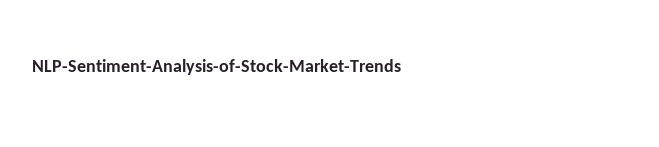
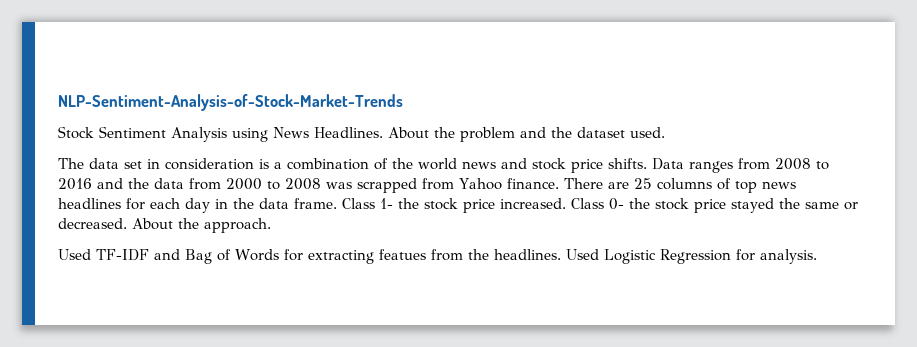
+ Stock Sentiment Analysis using News Headlines. About the problem and the dataset used.
+ The data set in consideration is a combination of the world news and stock price shifts. Data ranges from 2008 to 2016 and the data from 2000 to 2008 was scrapped from Yahoo finance. There are 25 columns of top news headlines for each day in the data frame. Class 1- the stock price increased. Class 0- the stock price stayed the same or decreased. About the approach.
+ Used TF-IDF and Bag of Words for extracting featues from the headlines. Used Logistic Regression for analysis.

